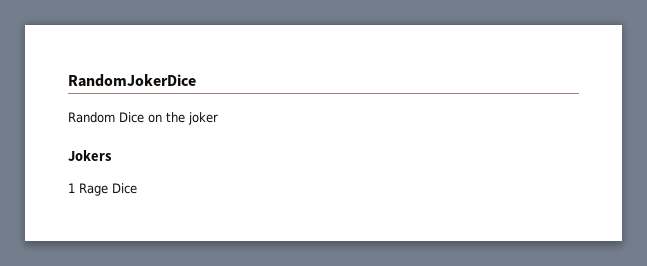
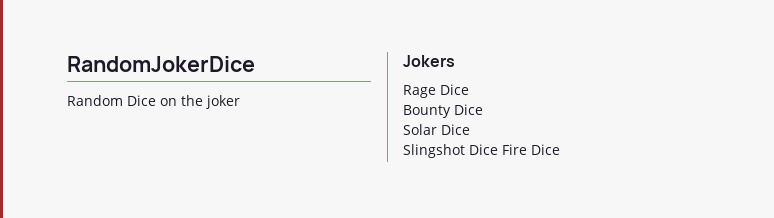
- 1 Rage Dice
+ Rage Dice
+ Bounty Dice
+ Solar Dice
+ Slingshot Dice Fire Dice

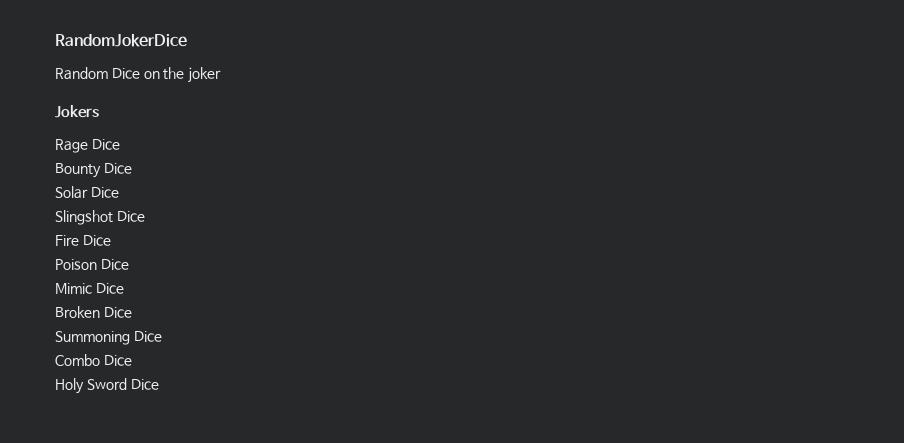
- Slingshot Dice Fire Dice
+ Slingshot Dice
+ Fire Dice
+ Poison Dice
+ Mimic Dice
+ Broken Dice
+ Summoning Dice
+ Combo Dice
+ Holy Sword Dice

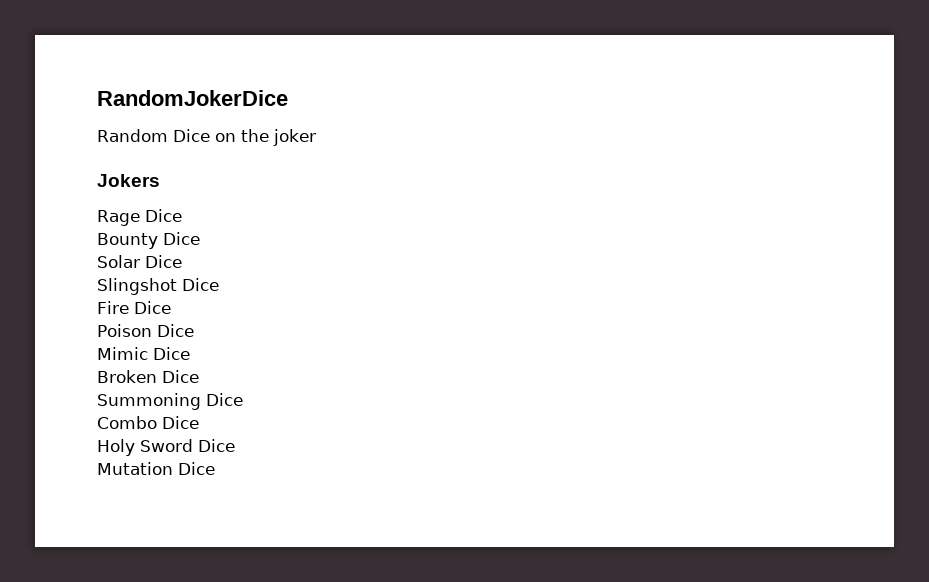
+ Mutation Dice

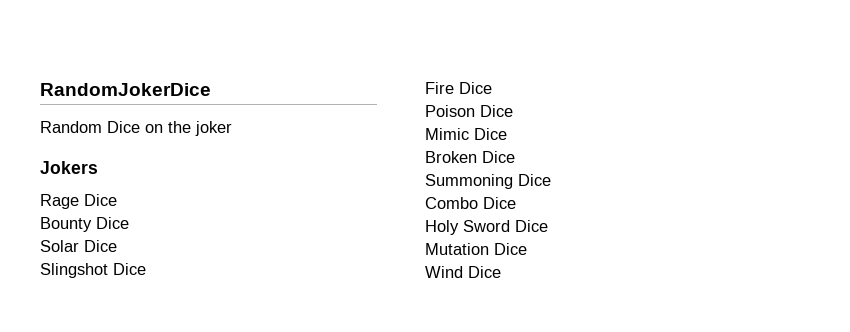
+ Wind Dice

